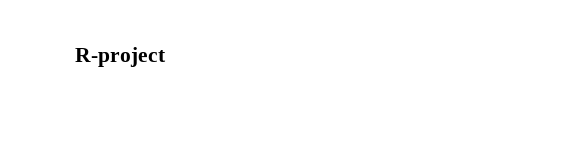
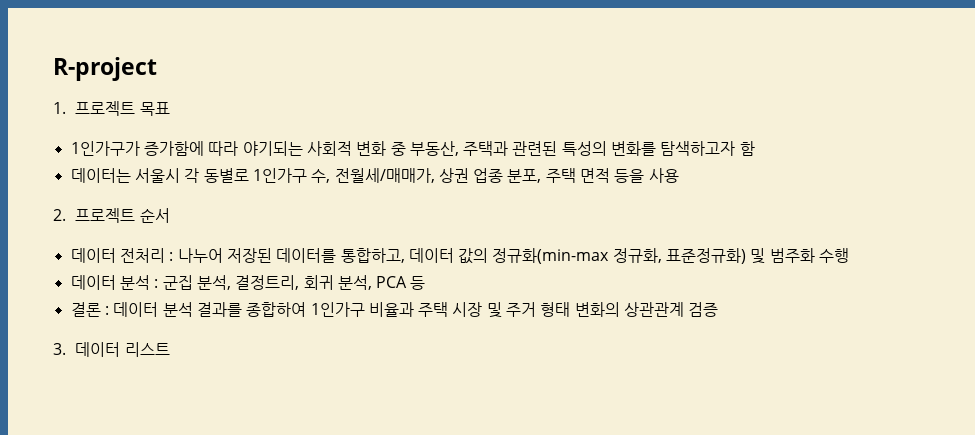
+ 1. 프로젝트 목표
+ 1인가구가 증가함에 따라 야기되는 사회적 변화 중 부동산, 주택과 관련된 특성의 변화를 탐색하고자 함
+ 데이터는 서울시 각 동별로 1인가구 수, 전월세/매매가, 상권 업종 분포, 주택 면적 등을 사용
+ 2. 프로젝트 순서
+ 데이터 전처리 : 나누어 저장된 데이터를 통합하고, 데이터 값의 정규화(min-max 정규화, 표준정규화) 및 범주화 수행
+ 데이터 분석 : 군집 분석, 결정트리, 회귀 분석, PCA 등
+ 결론 : 데이터 분석 결과를 종합하여 1인가구 비율과 주택 시장 및 주거 형태 변화의 상관관계 검증
+ 3. 데이터 리스트

